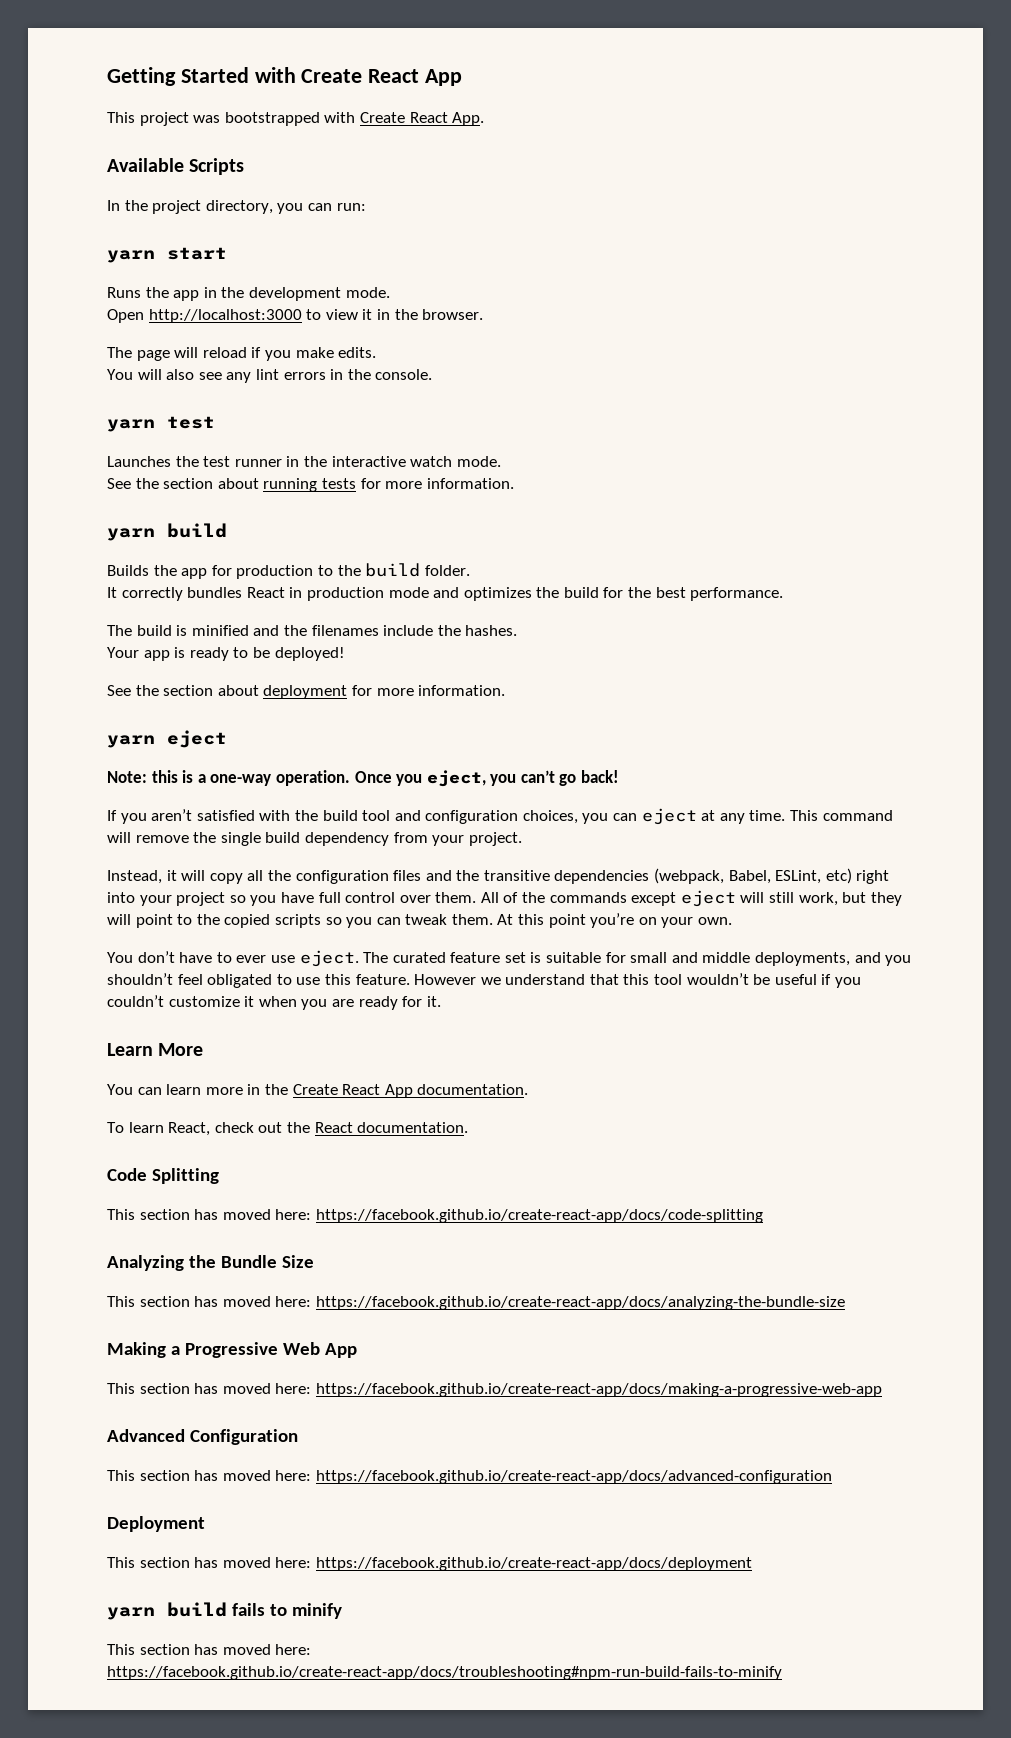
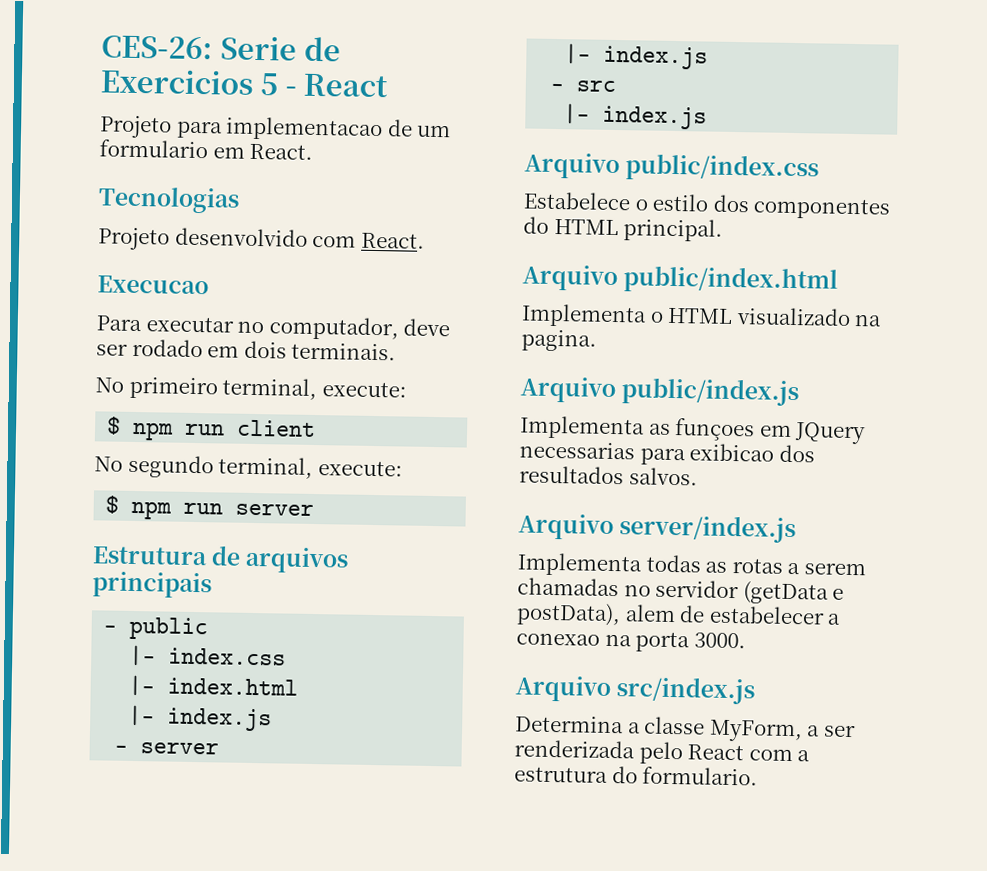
- Getting Started with Create React App
- This project was bootstrapped with Create React App.
- Available Scripts
- In the project directory, you can run:
- yarn start
- Runs the app in the development mode.
- Open http://localhost:3000 to view it in the browser.
- The page will reload if you make edits.
- You will also see any lint errors in the console.
- yarn test
- Launches the test runner in the interactive watch mode.
- See the section about running tests for more information.
- yarn build
- Builds the app for production to the build folder.
- It correctly bundles React in production mode and optimizes the build for the best performance.
- The build is minified and the filenames include the hashes.
- Your app is ready to be deployed!
- See the section about deployment for more information.
- yarn eject
- Note: this is a one-way operation. Once you eject, you can’t go back!
- If you aren’t satisfied with the build tool and configuration choices, you can eject at any time. This command will remove the single build dependency from your project.
- Instead, it will copy all the configuration files and the transitive dependencies (webpack, Babel, ESLint, etc) right into your project so you have full control over them. All of the commands except eject will still work, but they will point to the copied scripts so you can tweak them. At this point you’re on your own.
- You don’t have to ever use eject. The curated feature set is suitable for small and middle deployments, and you shouldn’t feel obligated to use this feature. However we understand that this tool wouldn’t be useful if you couldn’t customize it when you are ready for it.
- Learn More
- You can learn more in the Create React App documentation.
- To learn React, check out the React documentation.
- Code Splitting
- This section has moved here: https://facebook.github.io/create-react-app/docs/code-splitting
- Analyzing the Bundle Size
- This section has moved here: https://facebook.github.io/create-react-app/docs/analyzing-the-bundle-size
- Making a Progressive Web App
- This section has moved here: https://facebook.github.io/create-react-app/docs/making-a-progressive-web-app
- Advanced Configuration
- This section has moved here: https://facebook.github.io/create-react-app/docs/advanced-configuration
- Deployment
- This section has moved here: https://facebook.github.io/create-react-app/docs/deployment
- yarn build fails to minify
- This section has moved here: https://facebook.github.io/create-react-app/docs/troubleshooting#npm-run-build-fails-to-minify
+ CES-26: Serie de Exercicios 5 - React
+ Projeto para implementacao de um formulario em React.
+ Tecnologias
+ Projeto desenvolvido com React.
+ Execucao
+ Para executar no computador, deve ser rodado em dois terminais.
+ No primeiro terminal, execute:
+ $ npm run client
+ No segundo terminal, execute:
+ $ npm run server
+ Estrutura de arquivos principais
+ - public
+ |- index.css
+ |- index.html
+ |- index.js
+ - server
+ |- index.js
+ - src
+ |- index.js
+ Arquivo public/index.css
+ Estabelece o estilo dos componentes do HTML principal.
+ Arquivo public/index.html
+ Implementa o HTML visualizado na pagina.
+ Arquivo public/index.js
+ Implementa as funçoes em JQuery necessarias para exibicao dos resultados salvos.
+ Arquivo server/index.js
+ Implementa todas as rotas a serem chamadas no servidor (getData e postData), alem de estabelecer a conexao na porta 3000.
+ Arquivo src/index.js
+ Determina a classe MyForm, a ser renderizada pelo React com a estrutura do formulario.

